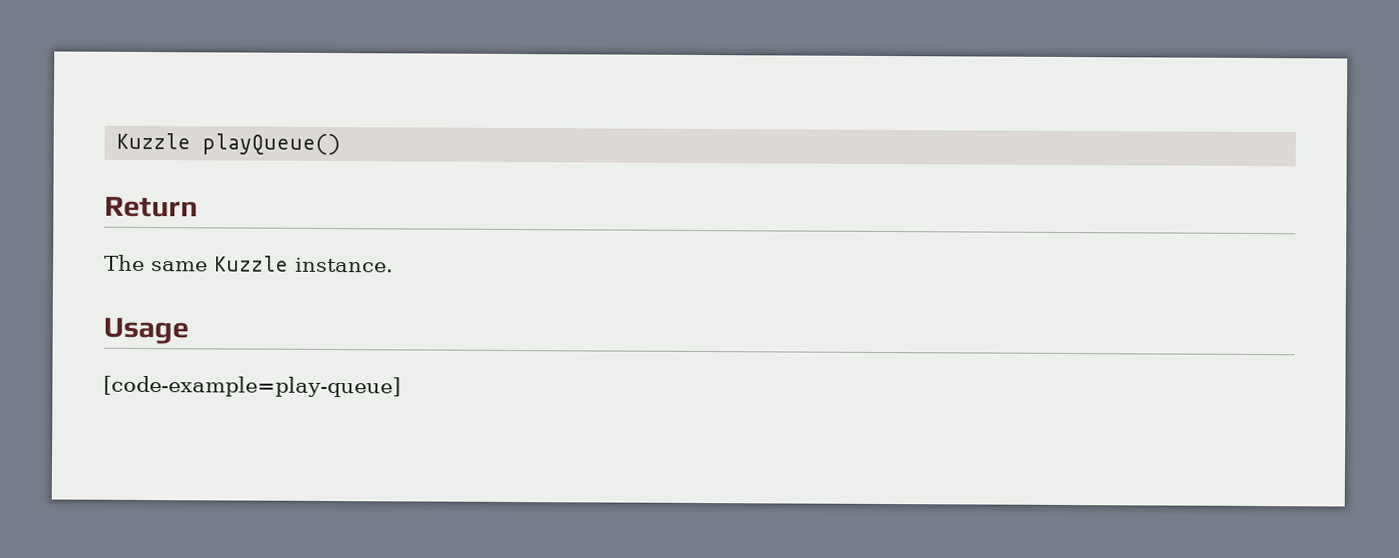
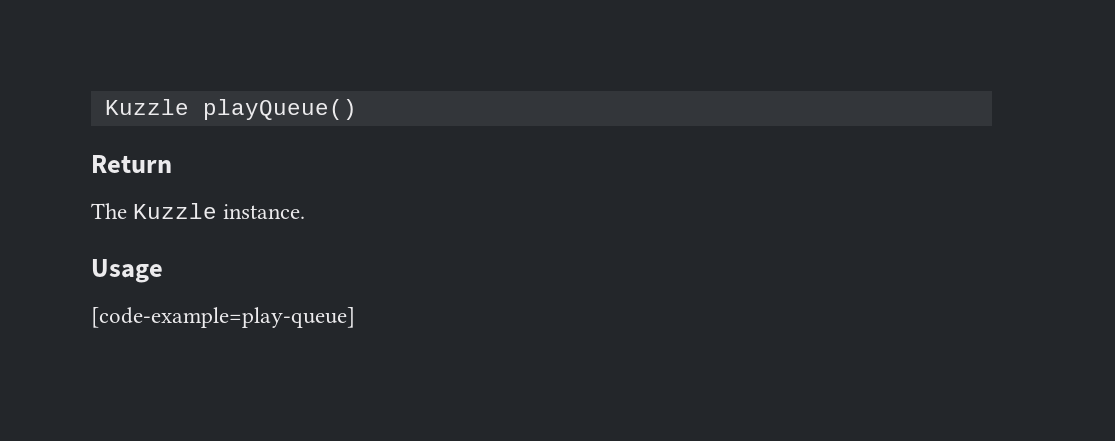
- The same Kuzzle instance.
+ The Kuzzle instance.

